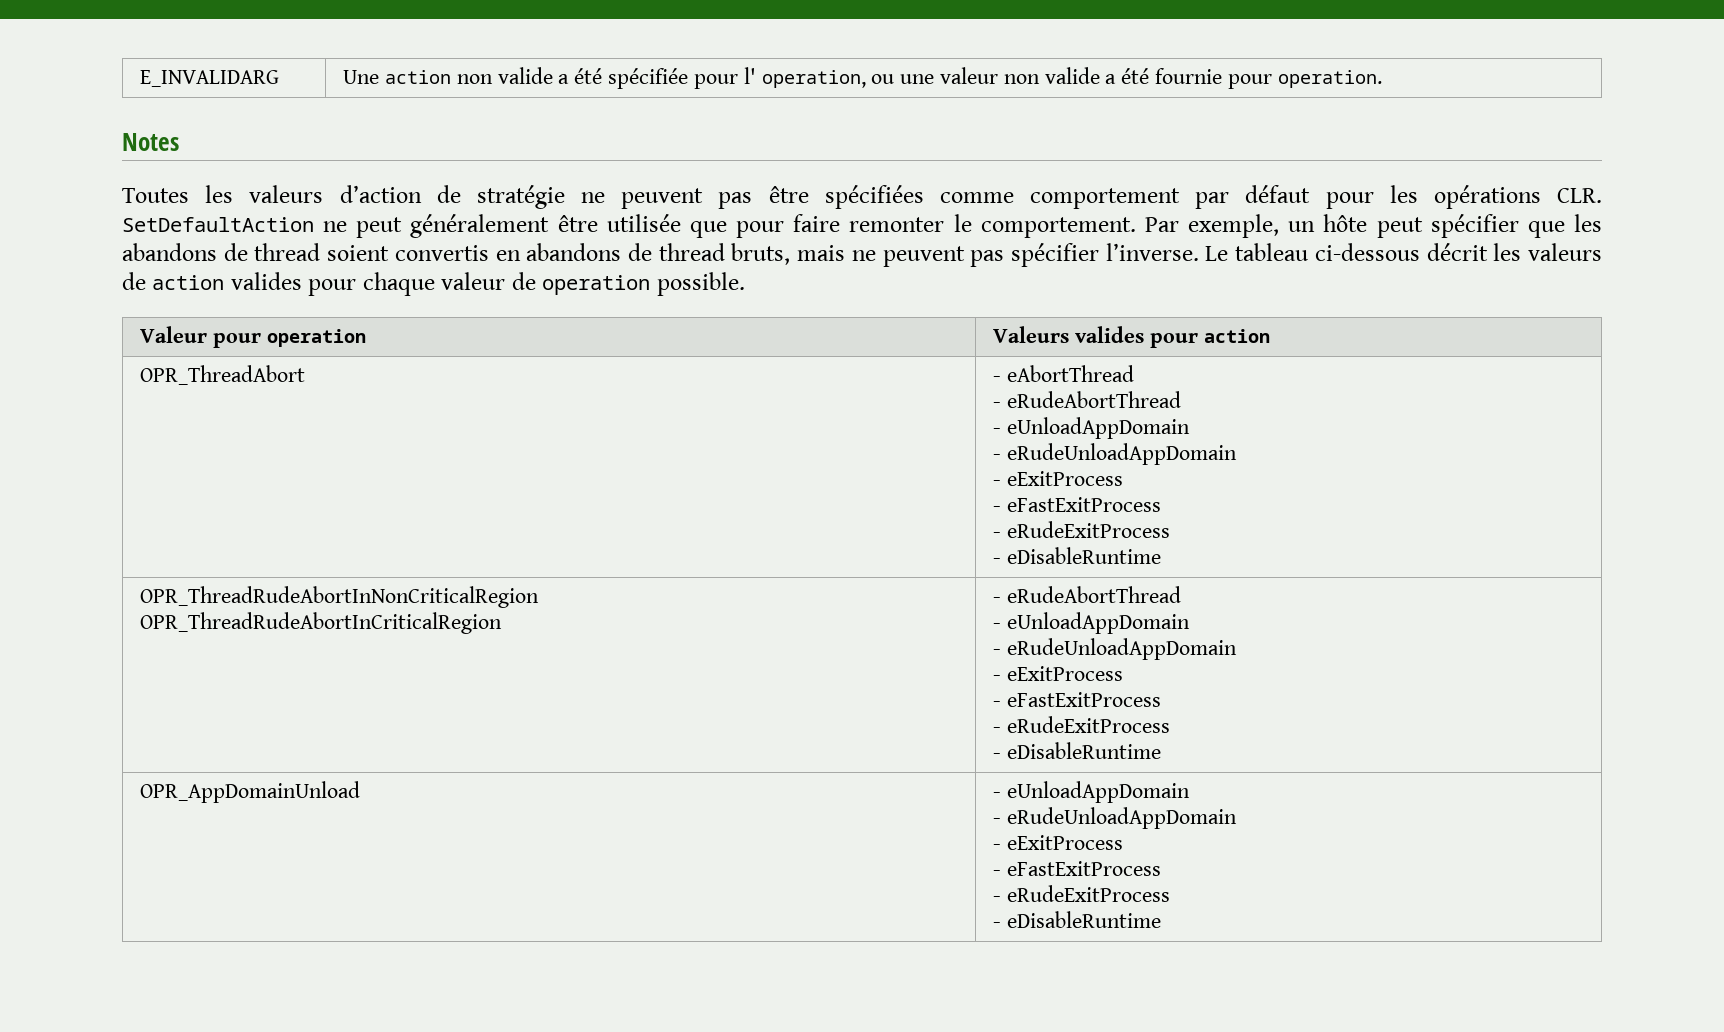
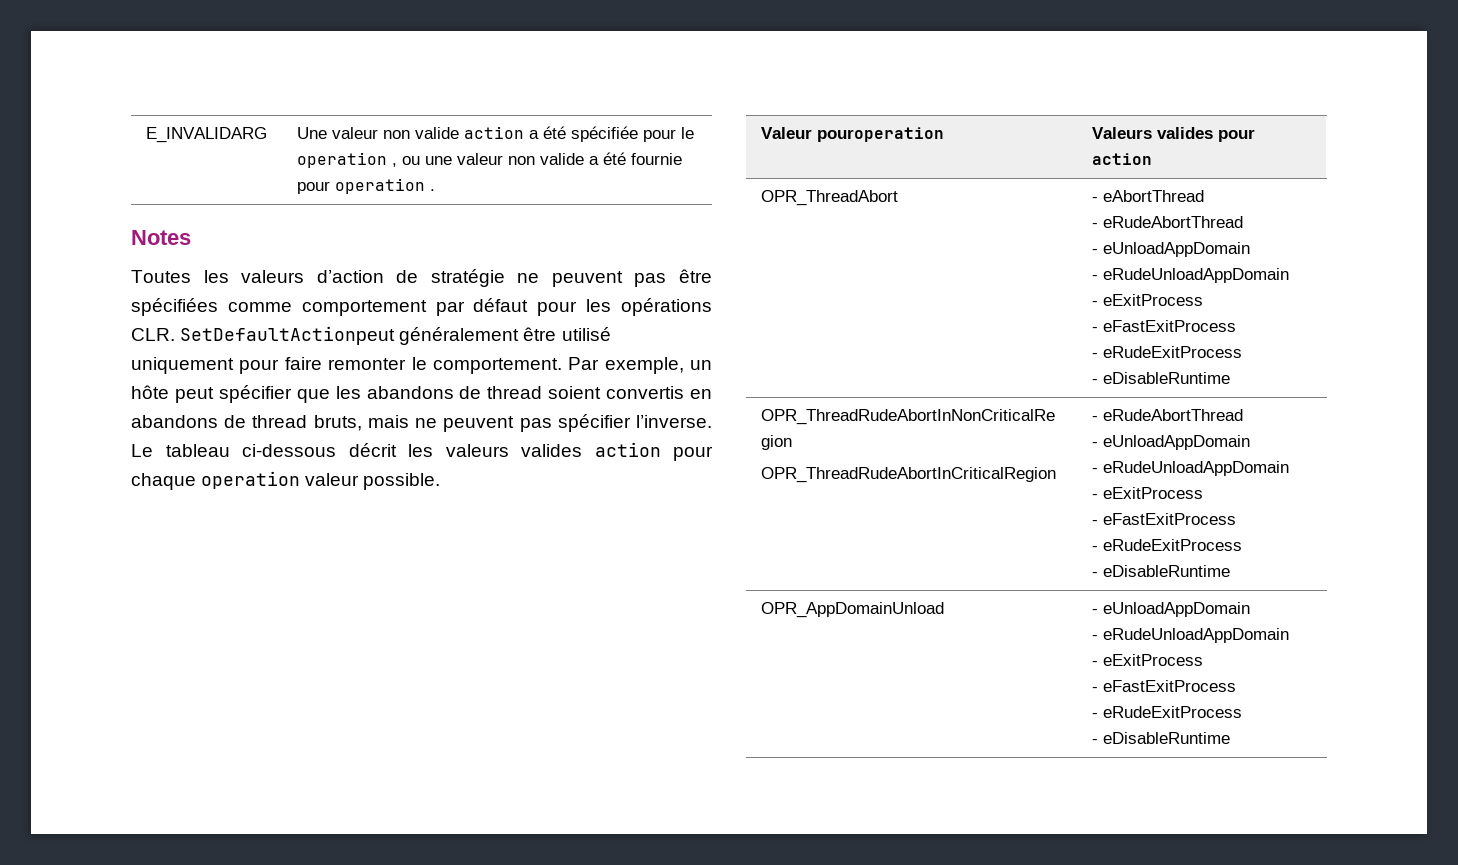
- E_INVALIDARG | Une action non valide a été spécifiée pour l' operation, ou une valeur non valide a été fournie pour operation.
+ E_INVALIDARG | Une valeur non valide action a été spécifiée pour le operation , ou une valeur non valide a été fournie pour operation .
- Toutes les valeurs d’action de stratégie ne peuvent pas être spécifiées comme comportement par défaut pour les opérations CLR. SetDefaultAction ne peut généralement être utilisée que pour faire remonter le comportement.
+ Toutes les valeurs d’action de stratégie ne peuvent pas être spécifiées comme comportement par défaut pour les opérations CLR. SetDefaultActionpeut généralement être utilisé uniquement pour faire remonter le comportement.
- Le tableau ci-dessous décrit les valeurs de action valides pour chaque valeur de operation possible.
+ Le tableau ci-dessous décrit les valeurs valides action pour chaque operation valeur possible.
- Valeur pour operation | Valeurs valides pour action
+ Valeur pouroperation | Valeurs valides pour action

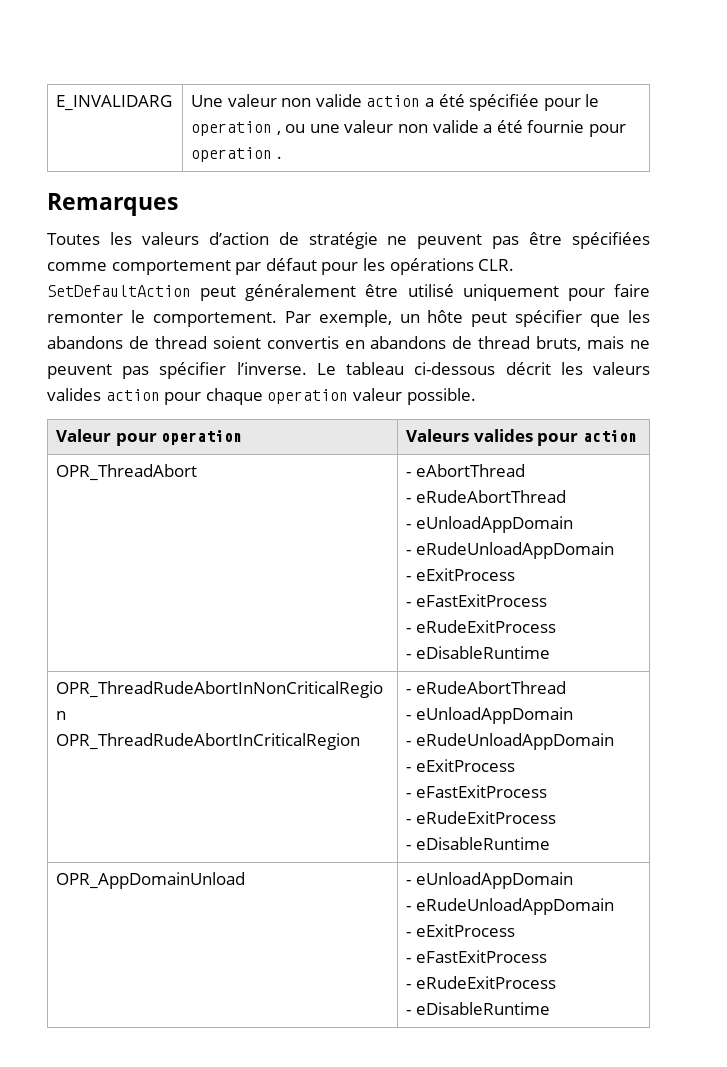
- Notes
+ Remarques
- Toutes les valeurs d’action de stratégie ne peuvent pas être spécifiées comme comportement par défaut pour les opérations CLR. SetDefaultActionpeut généralement être utilisé uniquement pour faire remonter le comportement.
+ Toutes les valeurs d’action de stratégie ne peuvent pas être spécifiées comme comportement par défaut pour les opérations CLR. SetDefaultAction peut généralement être utilisé uniquement pour faire remonter le comportement.
- Valeur pouroperation | Valeurs valides pour action
+ Valeur pour operation | Valeurs valides pour action

